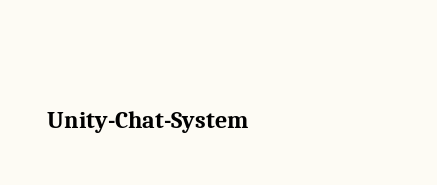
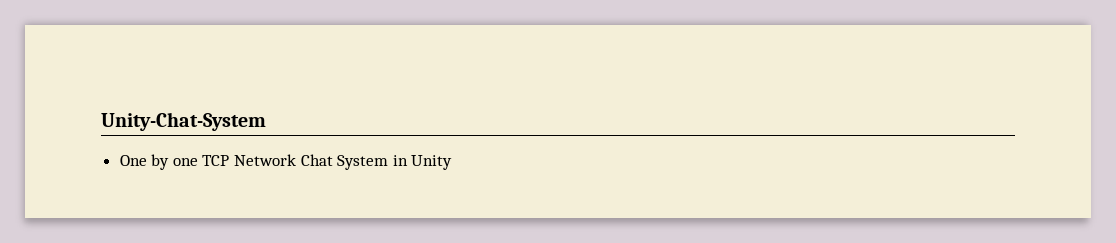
+ One by one TCP Network Chat System in Unity

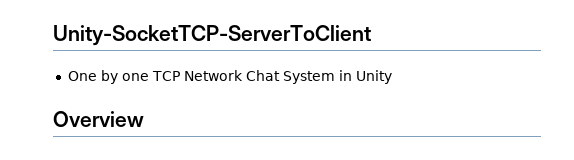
- Unity-Chat-System
+ Unity-SocketTCP-ServerToClient
+ Overview

